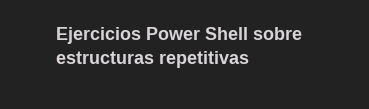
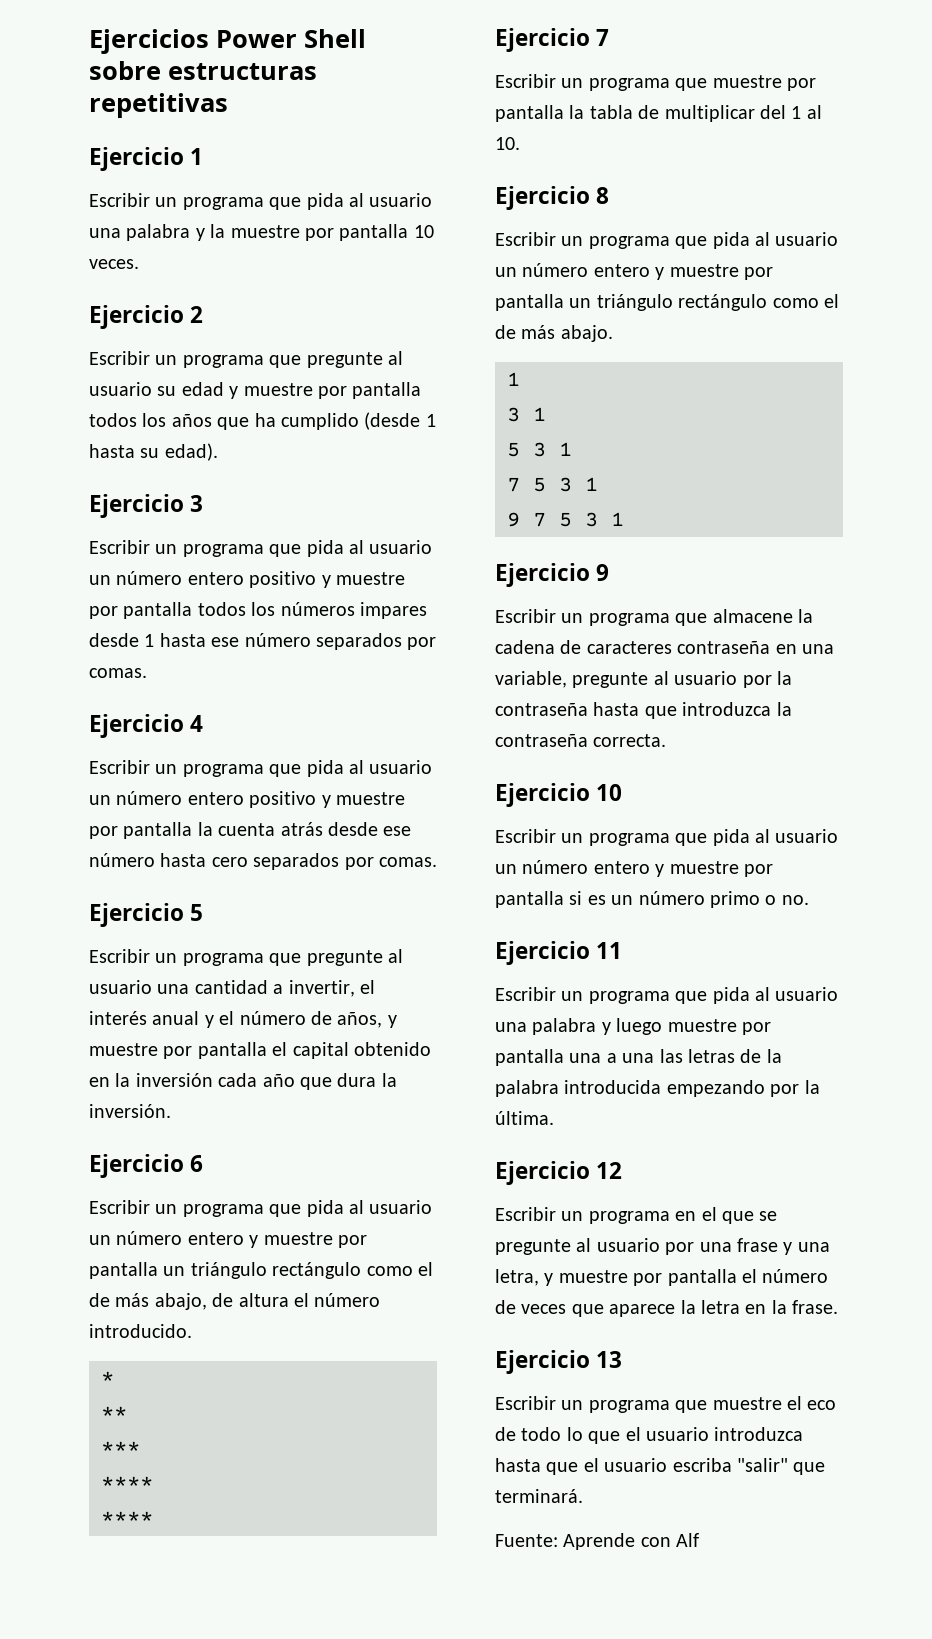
+ Ejercicio 1
+ Escribir un programa que pida al usuario una palabra y la muestre por pantalla 10 veces.
+ Ejercicio 2
+ Escribir un programa que pregunte al usuario su edad y muestre por pantalla todos los años que ha cumplido (desde 1 hasta su edad).
+ Ejercicio 3
+ Escribir un programa que pida al usuario un número entero positivo y muestre por pantalla todos los números impares desde 1 hasta ese número separados por comas.
+ Ejercicio 4
+ Escribir un programa que pida al usuario un número entero positivo y muestre por pantalla la cuenta atrás desde ese número hasta cero separados por comas.
+ Ejercicio 5
+ Escribir un programa que pregunte al usuario una cantidad a invertir, el interés anual y el número de años, y muestre por pantalla el capital obtenido en la inversión cada año que dura la inversión.
+ Ejercicio 6
+ Escribir un programa que pida al usuario un número entero y muestre por pantalla un triángulo rectángulo como el de más abajo, de altura el número introducido.
+ *
+ **
+ ***
+ ****
+ ****
+ Ejercicio 7
+ Escribir un programa que muestre por pantalla la tabla de multiplicar del 1 al 10.
+ Ejercicio 8
+ Escribir un programa que pida al usuario un número entero y muestre por pantalla un triángulo rectángulo como el de más abajo.
+ 1
+ 3 1
+ 5 3 1
+ 7 5 3 1
+ 9 7 5 3 1
+ Ejercicio 9
+ Escribir un programa que almacene la cadena de caracteres contraseña en una variable, pregunte al usuario por la contraseña hasta que introduzca la contraseña correcta.
+ Ejercicio 10
+ Escribir un programa que pida al usuario un número entero y muestre por pantalla si es un número primo o no.
+ Ejercicio 11
+ Escribir un programa que pida al usuario una palabra y luego muestre por pantalla una a una las letras de la palabra introducida empezando por la última.
+ Ejercicio 12
+ Escribir un programa en el que se pregunte al usuario por una frase y una letra, y muestre por pantalla el número de veces que aparece la letra en la frase.
+ Ejercicio 13
+ Escribir un programa que muestre el eco de todo lo que el usuario introduzca hasta que el usuario escriba "salir" que terminará.
+ Fuente: Aprende con Alf

